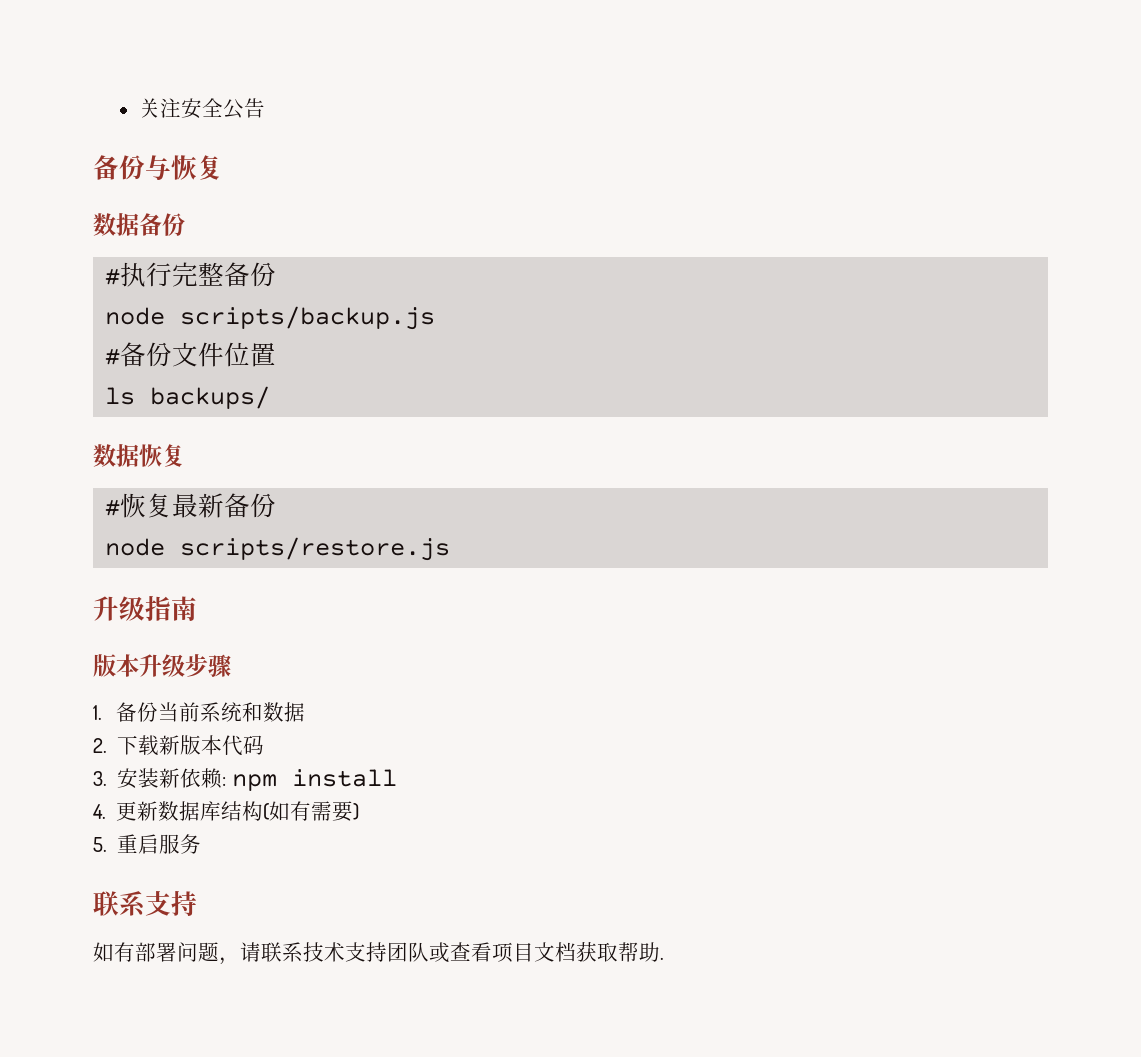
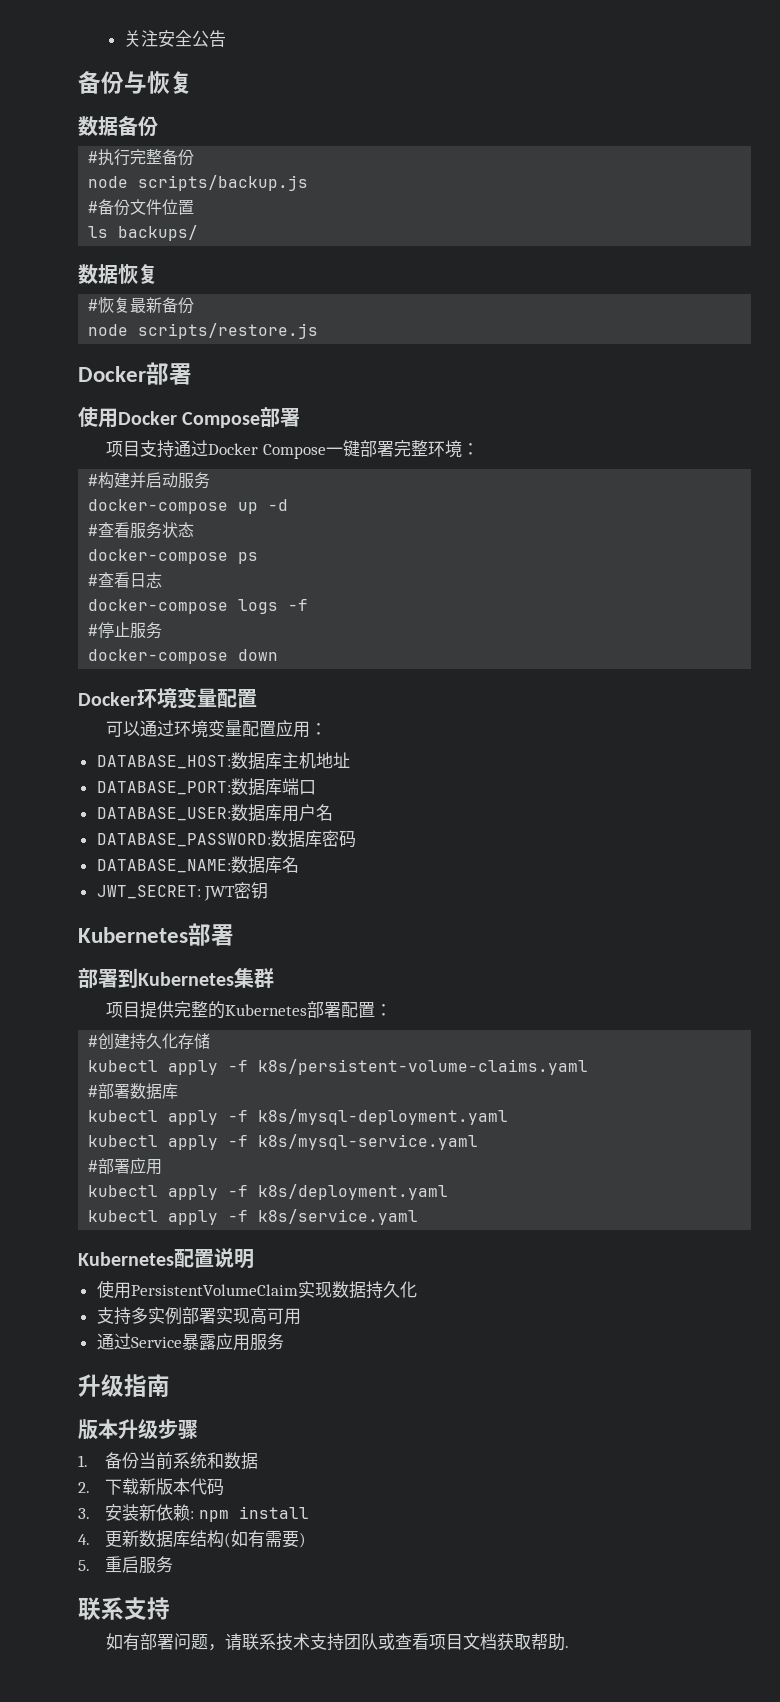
+ Docker部署
+ 使用Docker Compose部署
+ 项目支持通过Docker Compose一键部署完整环境：
+ #构建并启动服务
+ docker-compose up -d
+ #查看服务状态
+ docker-compose ps
+ #查看日志
+ docker-compose logs -f
+ #停止服务
+ docker-compose down
+ Docker环境变量配置
+ 可以通过环境变量配置应用：
+ DATABASE_HOST:数据库主机地址
+ DATABASE_PORT:数据库端口
+ DATABASE_USER:数据库用户名
+ DATABASE_PASSWORD:数据库密码
+ DATABASE_NAME:数据库名
+ JWT_SECRET: JWT密钥
+ Kubernetes部署
+ 部署到Kubernetes集群
+ 项目提供完整的Kubernetes部署配置：
+ #创建持久化存储
+ kubectl apply -f k8s/persistent-volume-claims.yaml
+ #部署数据库
+ kubectl apply -f k8s/mysql-deployment.yaml
+ kubectl apply -f k8s/mysql-service.yaml
+ #部署应用
+ kubectl apply -f k8s/deployment.yaml
+ kubectl apply -f k8s/service.yaml
+ Kubernetes配置说明
+ 使用PersistentVolumeClaim实现数据持久化
+ 支持多实例部署实现高可用
+ 通过Service暴露应用服务

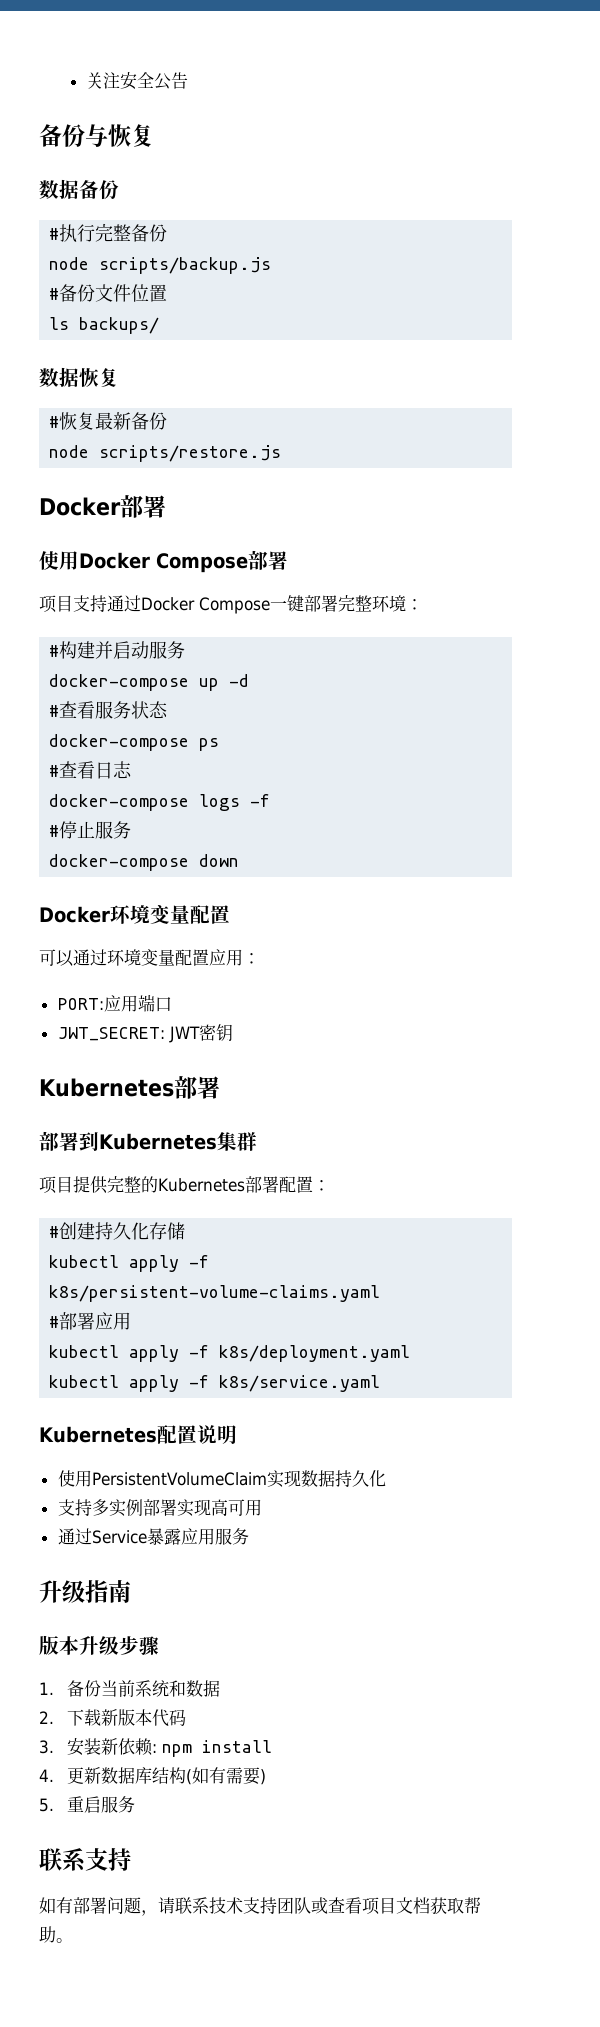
- DATABASE_HOST:数据库主机地址
- DATABASE_PORT:数据库端口
- DATABASE_USER:数据库用户名
- DATABASE_PASSWORD:数据库密码
- DATABASE_NAME:数据库名
+ PORT:应用端口
- #部署数据库
- kubectl apply -f k8s/mysql-deployment.yaml
- kubectl apply -f k8s/mysql-service.yaml
- 如有部署问题，请联系技术支持团队或查看项目文档获取帮助.
+ 如有部署问题，请联系技术支持团队或查看项目文档获取帮助。

